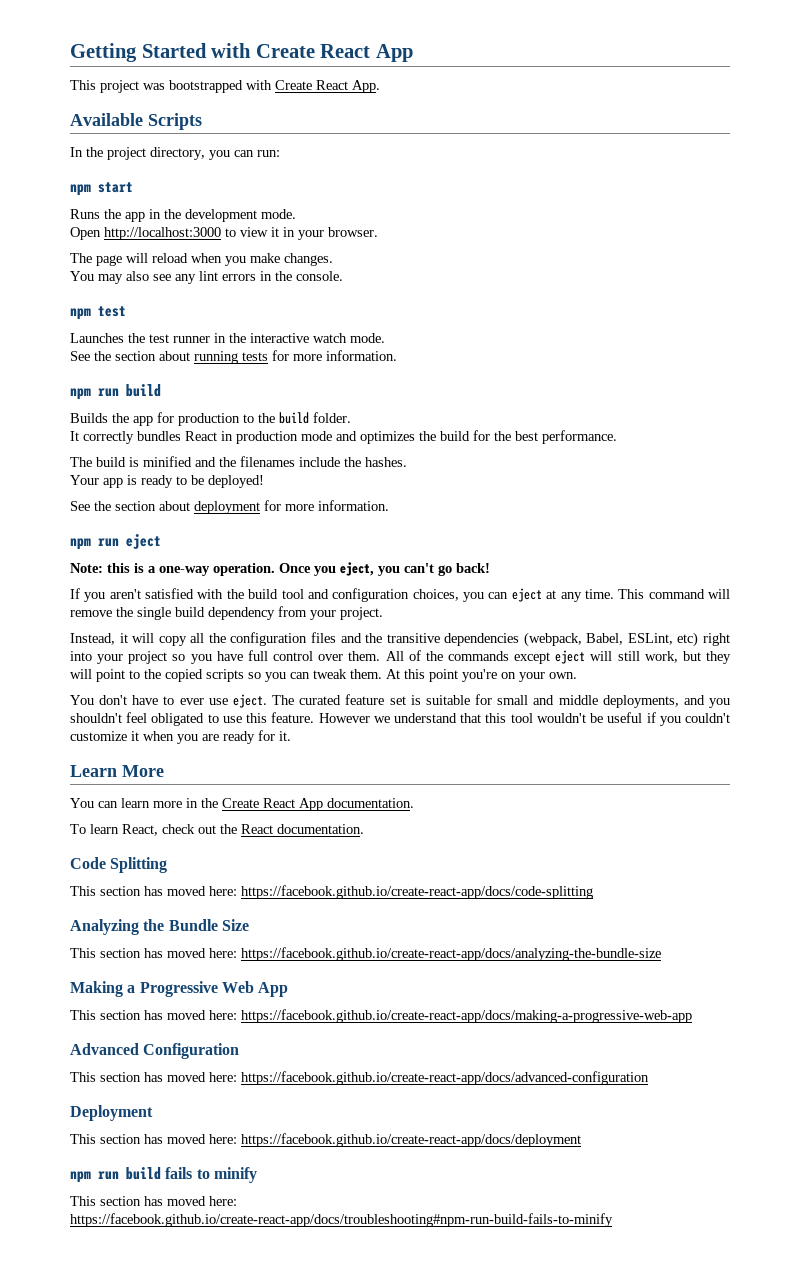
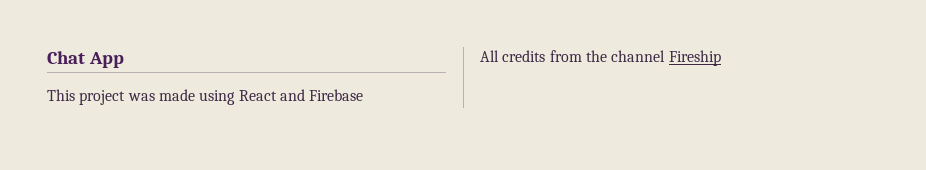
- Getting Started with Create React App
+ Chat App
- This project was bootstrapped with Create React App.
- Available Scripts
- In the project directory, you can run:
- npm start
- Runs the app in the development mode.
- Open http://localhost:3000 to view it in your browser.
- The page will reload when you make changes.
- You may also see any lint errors in the console.
- npm test
- Launches the test runner in the interactive watch mode.
- See the section about running tests for more information.
- npm run build
- Builds the app for production to the build folder.
- It correctly bundles React in production mode and optimizes the build for the best performance.
- The build is minified and the filenames include the hashes.
- Your app is ready to be deployed!
- See the section about deployment for more information.
- npm run eject
- Note: this is a one-way operation. Once you eject, you can't go back!
- If you aren't satisfied with the build tool and configuration choices, you can eject at any time. This command will remove the single build dependency from your project.
- Instead, it will copy all the configuration files and the transitive dependencies (webpack, Babel, ESLint, etc) right into your project so you have full control over them. All of the commands except eject will still work, but they will point to the copied scripts so you can tweak them. At this point you're on your own.
- You don't have to ever use eject. The curated feature set is suitable for small and middle deployments, and you shouldn't feel obligated to use this feature. However we understand that this tool wouldn't be useful if you couldn't customize it when you are ready for it.
- Learn More
- You can learn more in the Create React App documentation.
- To learn React, check out the React documentation.
- Code Splitting
- This section has moved here: https://facebook.github.io/create-react-app/docs/code-splitting
- Analyzing the Bundle Size
- This section has moved here: https://facebook.github.io/create-react-app/docs/analyzing-the-bundle-size
- Making a Progressive Web App
- This section has moved here: https://facebook.github.io/create-react-app/docs/making-a-progressive-web-app
- Advanced Configuration
- This section has moved here: https://facebook.github.io/create-react-app/docs/advanced-configuration
- Deployment
- This section has moved here: https://facebook.github.io/create-react-app/docs/deployment
- npm run build fails to minify
- This section has moved here: https://facebook.github.io/create-react-app/docs/troubleshooting#npm-run-build-fails-to-minify
+ This project was made using React and Firebase
+ All credits from the channel Fireship

